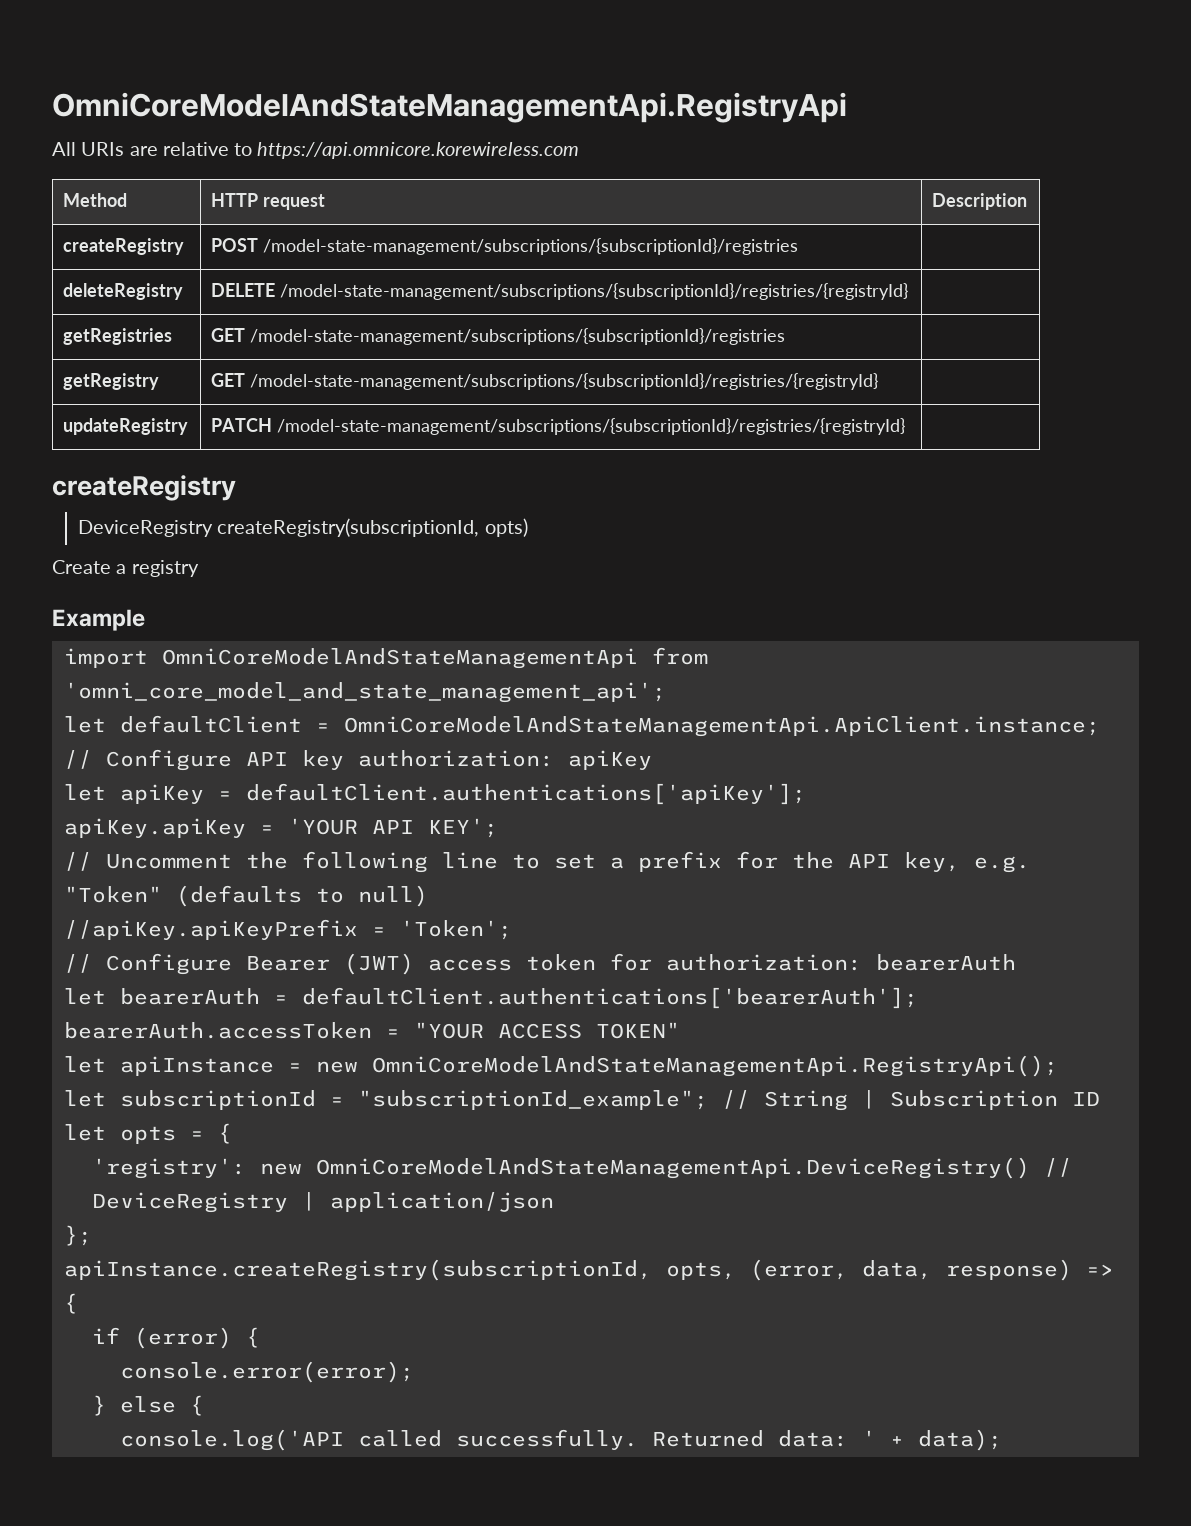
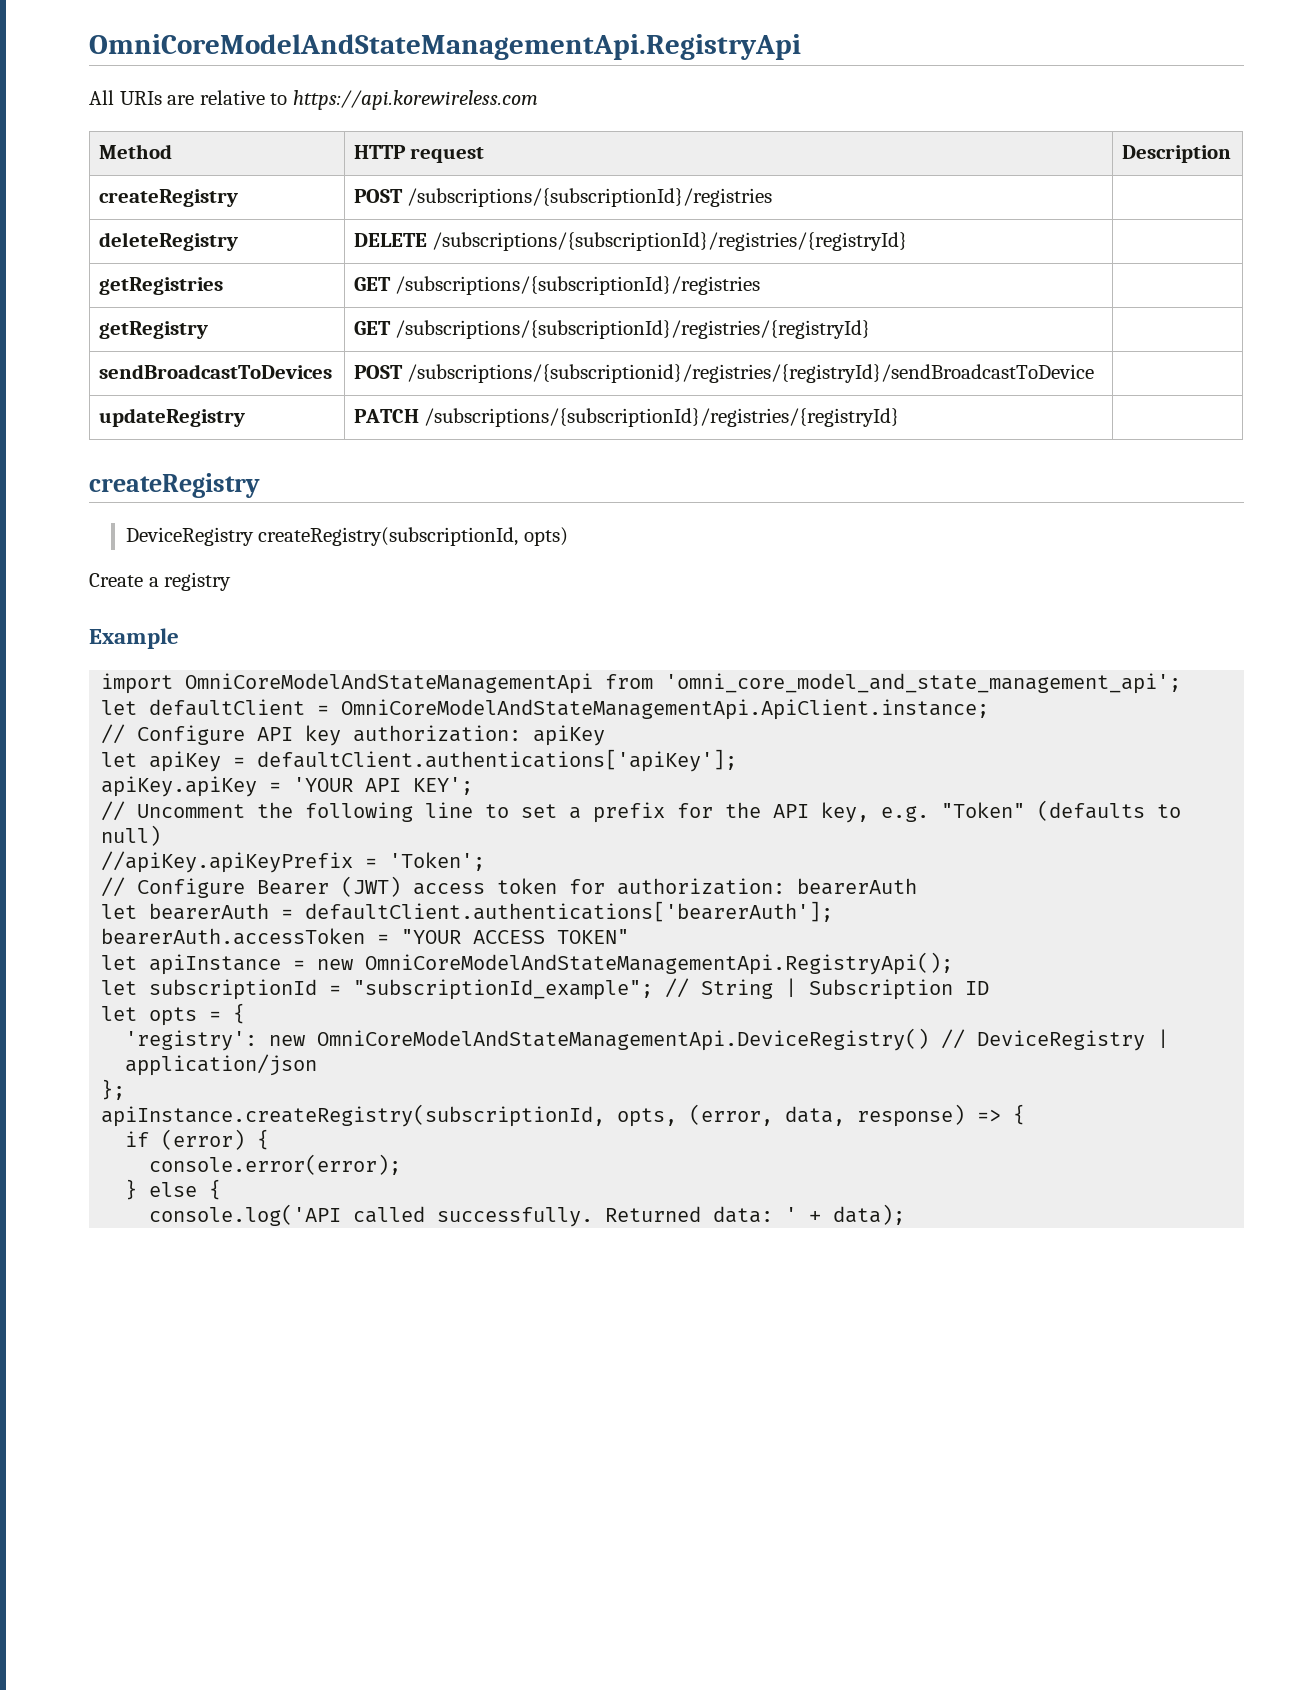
- All URIs are relative to https://api.omnicore.korewireless.com
+ All URIs are relative to https://api.korewireless.com
- createRegistry | POST /model-state-management/subscriptions/{subscriptionId}/registries |
+ createRegistry | POST /subscriptions/{subscriptionId}/registries |
- deleteRegistry | DELETE /model-state-management/subscriptions/{subscriptionId}/registries/{registryId} |
+ deleteRegistry | DELETE /subscriptions/{subscriptionId}/registries/{registryId} |
- getRegistries | GET /model-state-management/subscriptions/{subscriptionId}/registries |
+ getRegistries | GET /subscriptions/{subscriptionId}/registries |
- getRegistry | GET /model-state-management/subscriptions/{subscriptionId}/registries/{registryId} |
+ getRegistry | GET /subscriptions/{subscriptionId}/registries/{registryId} |
+ sendBroadcastToDevices | POST /subscriptions/{subscriptionid}/registries/{registryId}/sendBroadcastToDevice |
- updateRegistry | PATCH /model-state-management/subscriptions/{subscriptionId}/registries/{registryId} |
+ updateRegistry | PATCH /subscriptions/{subscriptionId}/registries/{registryId} |

